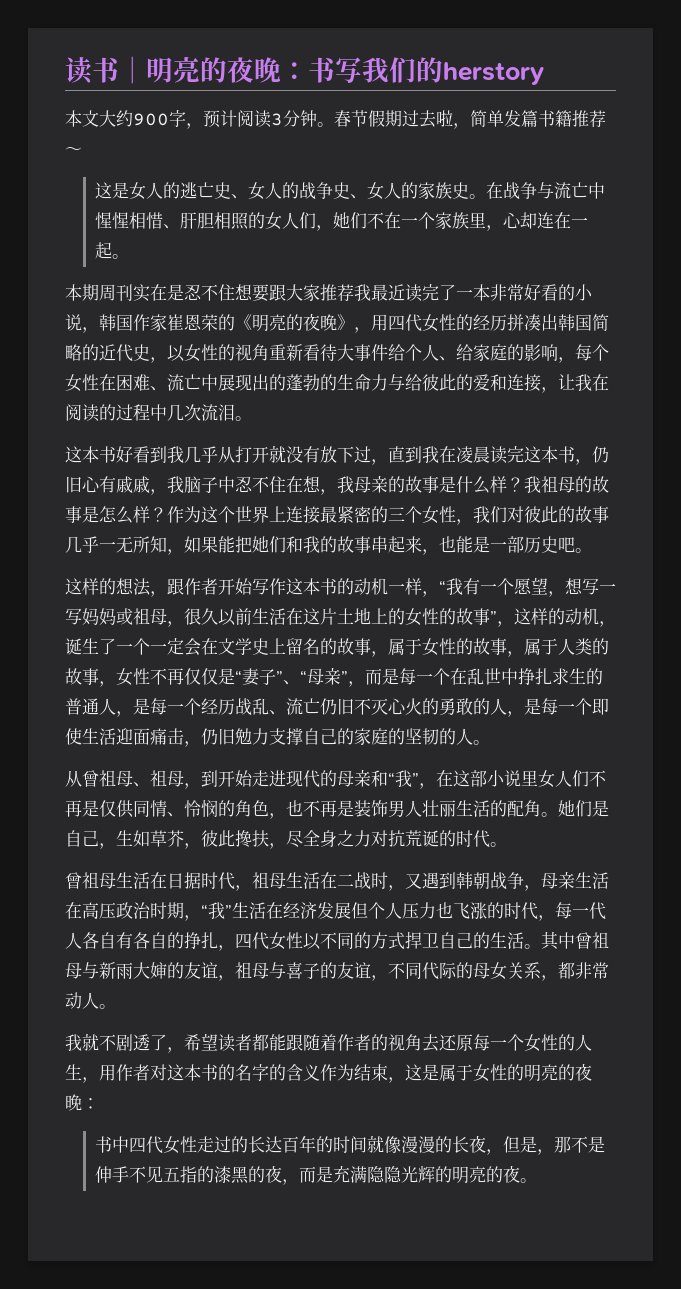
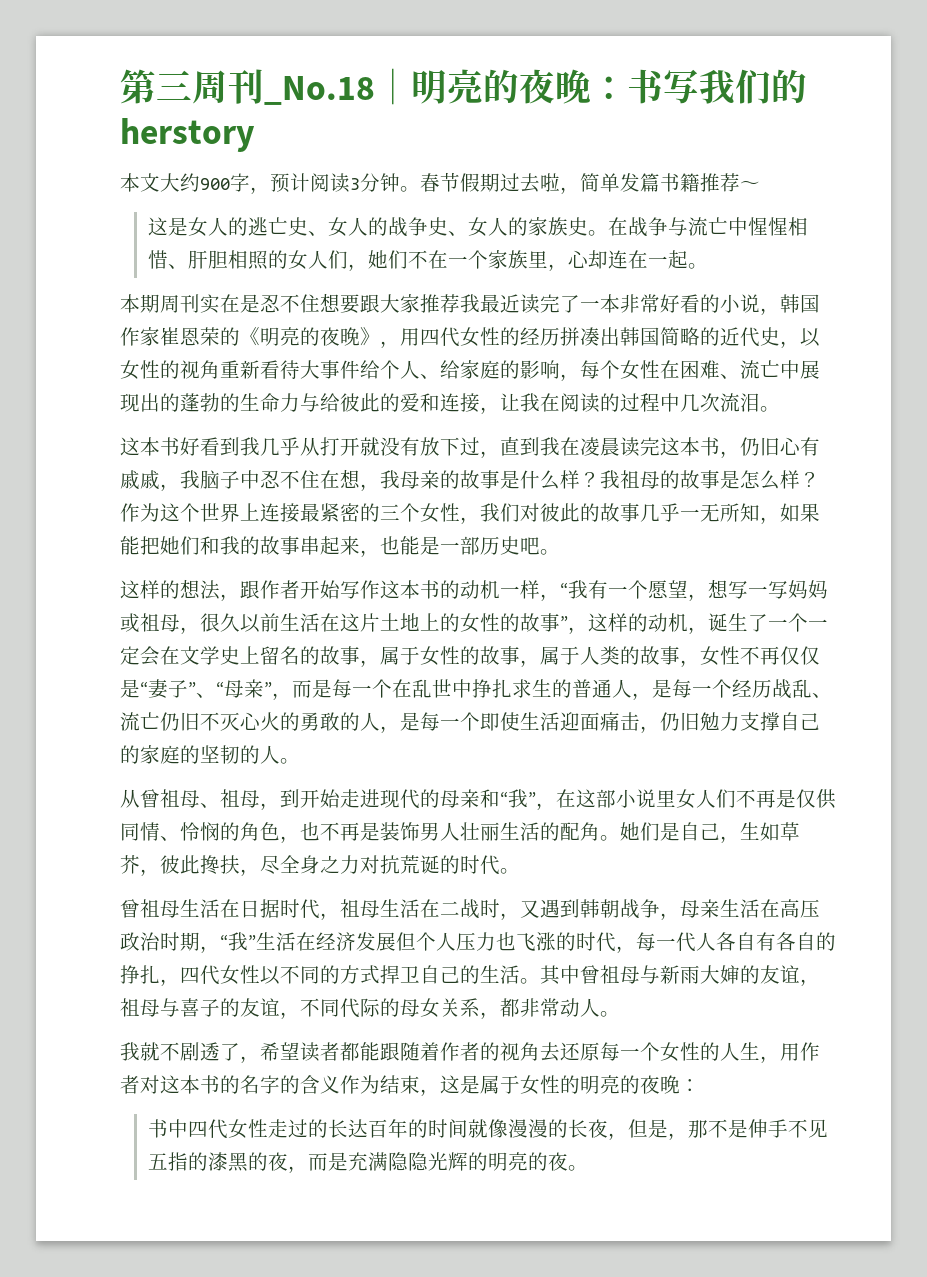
- 读书｜明亮的夜晚：书写我们的herstory
+ 第三周刊_No.18｜明亮的夜晚：书写我们的herstory

